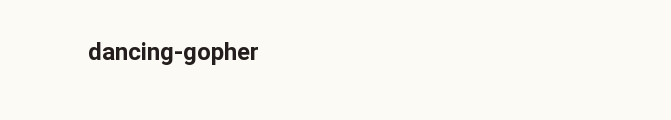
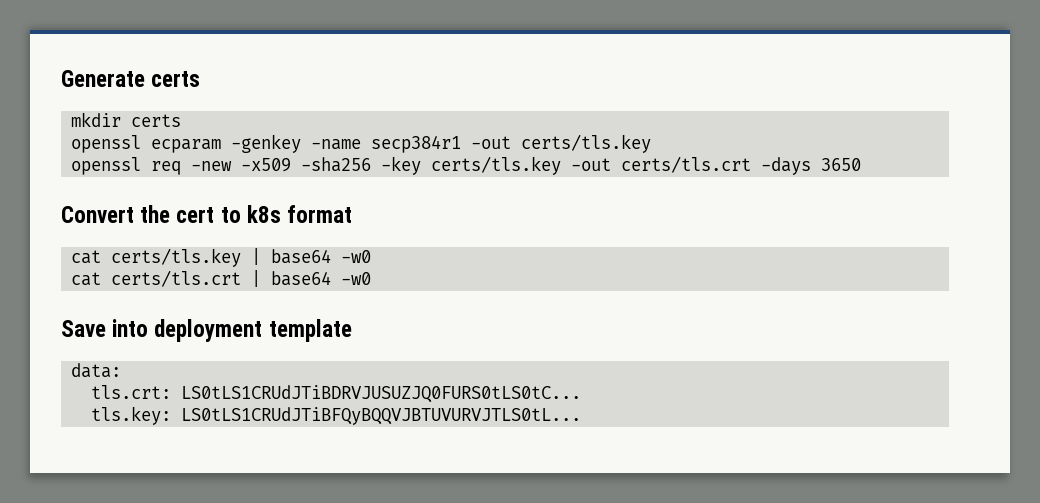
- dancing-gopher
+ Generate certs
+ mkdir certs
+ openssl ecparam -genkey -name secp384r1 -out certs/tls.key
+ openssl req -new -x509 -sha256 -key certs/tls.key -out certs/tls.crt -days 3650
+ Convert the cert to k8s format
+ cat certs/tls.key | base64 -w0
+ cat certs/tls.crt | base64 -w0
+ Save into deployment template
+ data:
+ tls.crt: LS0tLS1CRUdJTiBDRVJUSUZJQ0FURS0tLS0tC...
+ tls.key: LS0tLS1CRUdJTiBFQyBQQVJBTUVURVJTLS0tL...

